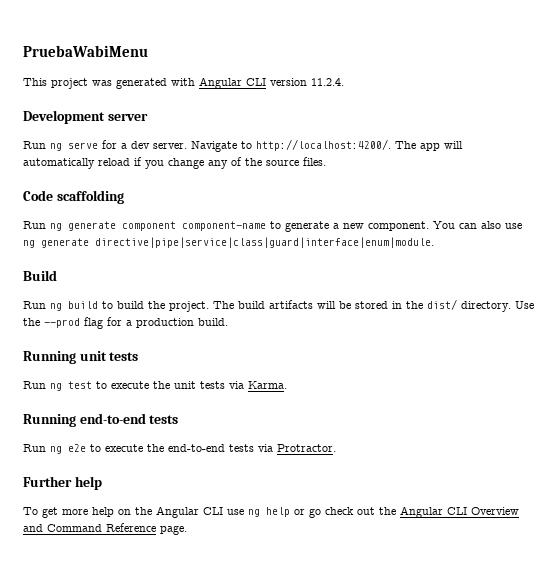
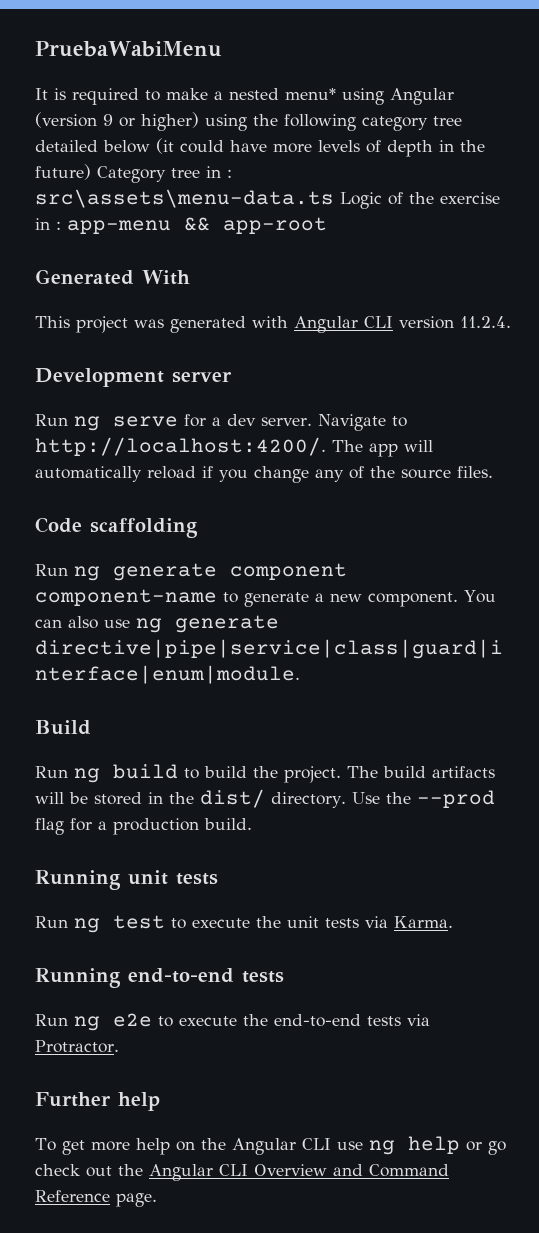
+ It is required to make a nested menu* using Angular (version 9 or higher) using the following category tree detailed below (it could have more levels of depth in the future) Category tree in : src\assets\menu-data.ts Logic of the exercise in : app-menu && app-root
+ Generated With

